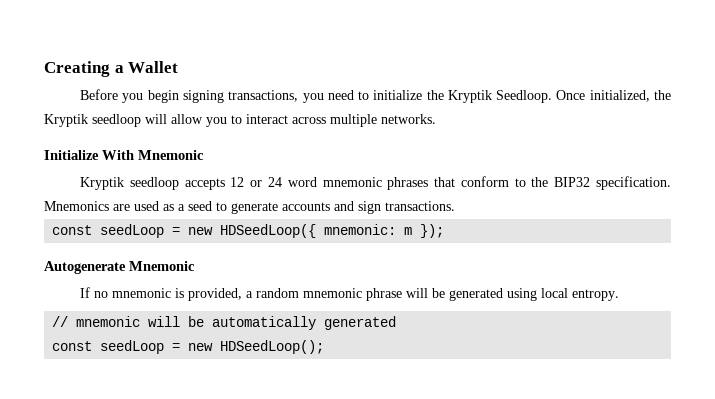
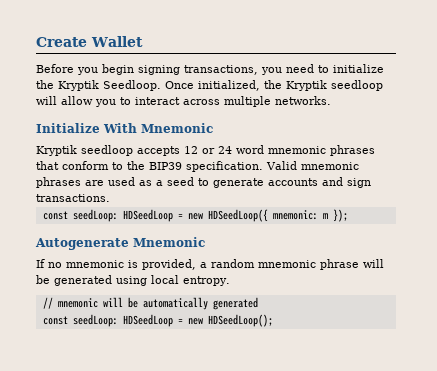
- Creating a Wallet
+ Create Wallet
- Kryptik seedloop accepts 12 or 24 word mnemonic phrases that conform to the BIP32 specification. Mnemonics are used as a seed to generate accounts and sign transactions.
+ Kryptik seedloop accepts 12 or 24 word mnemonic phrases that conform to the BIP39 specification. Valid mnemonic phrases are used as a seed to generate accounts and sign transactions.
- const seedLoop = new HDSeedLoop({ mnemonic: m });
+ const seedLoop: HDSeedLoop = new HDSeedLoop({ mnemonic: m });
- const seedLoop = new HDSeedLoop();
+ const seedLoop: HDSeedLoop = new HDSeedLoop();

